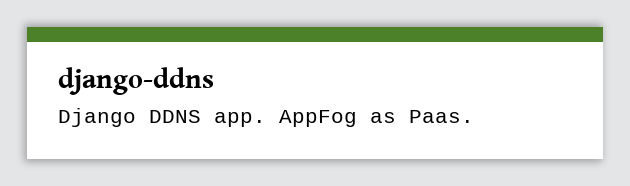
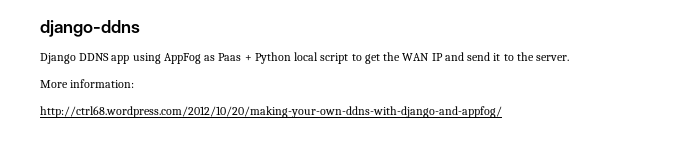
- Django DDNS app. AppFog as Paas.
+ Django DDNS app using AppFog as Paas + Python local script to get the WAN IP and send it to the server.
+ More information:
+ http://ctrl68.wordpress.com/2012/10/20/making-your-own-ddns-with-django-and-appfog/

